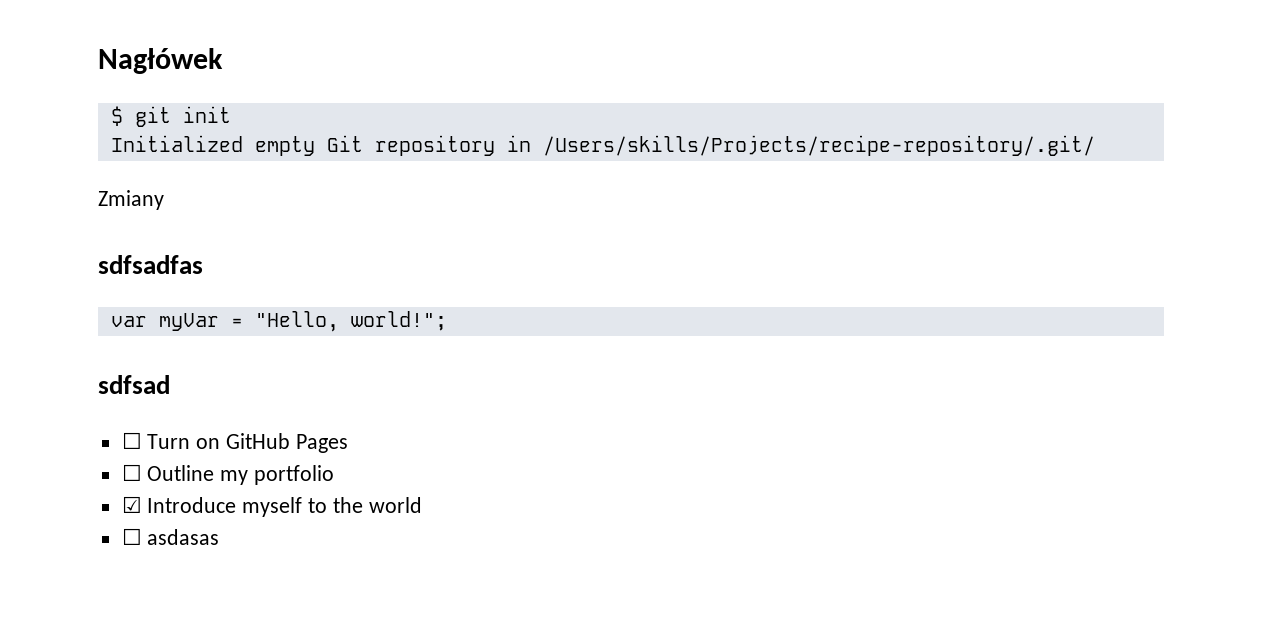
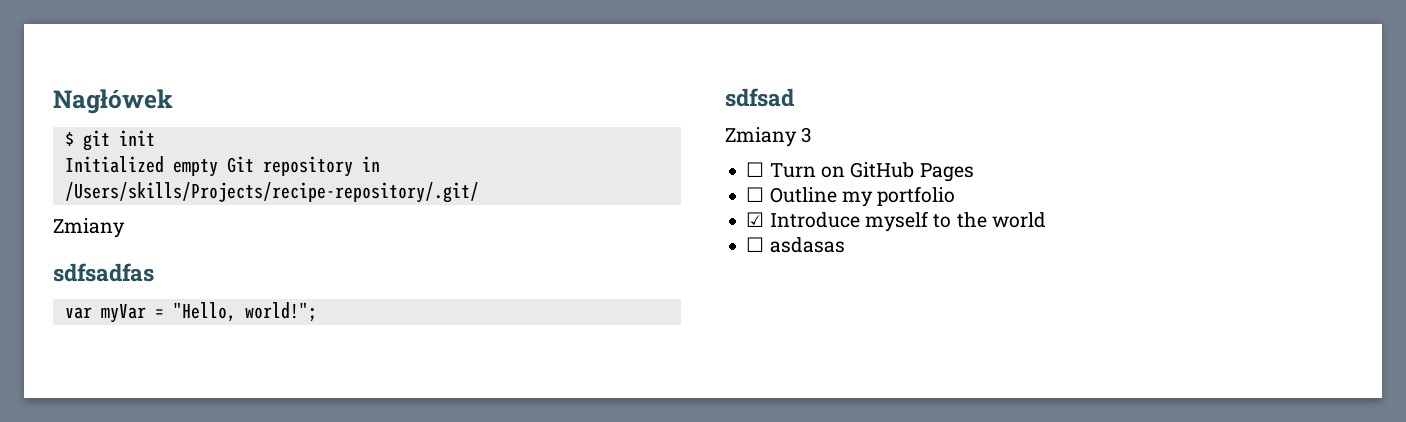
+ Zmiany 3

